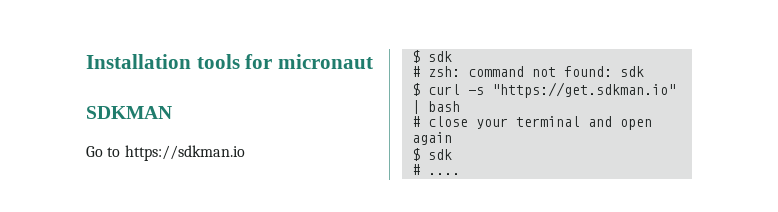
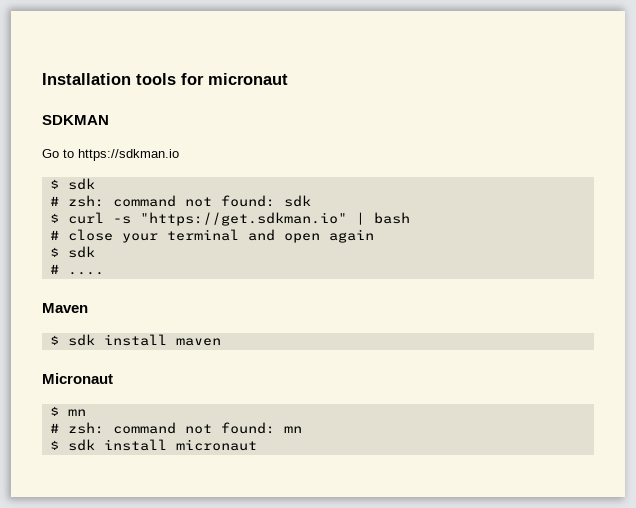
+ Maven
+ $ sdk install maven
+ Micronaut
+ $ mn
+ # zsh: command not found: mn
+ $ sdk install micronaut

